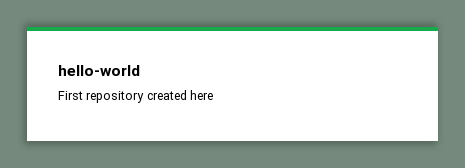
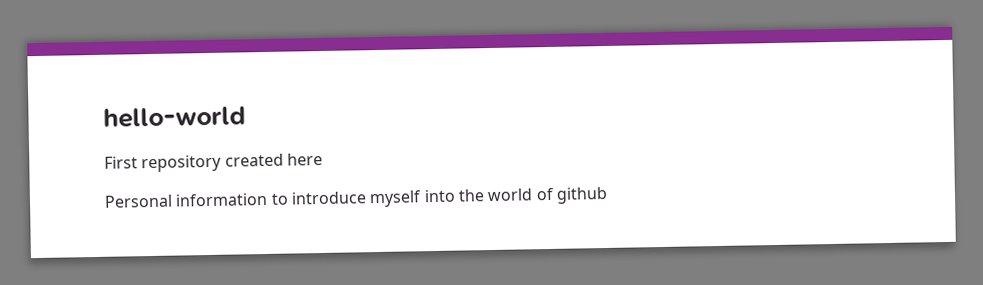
+ Personal information to introduce myself into the world of github

